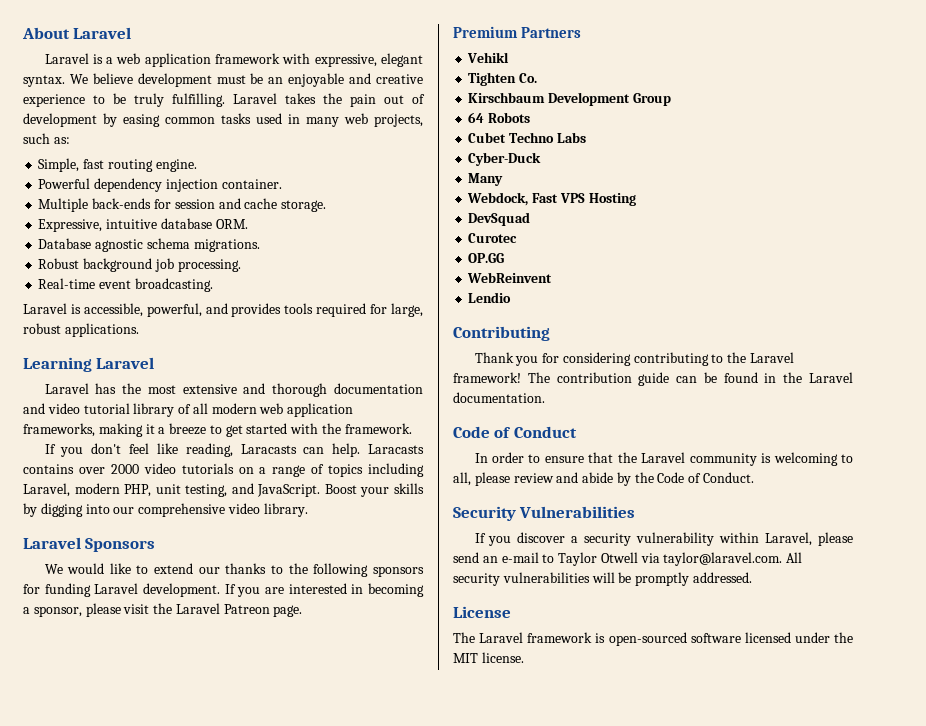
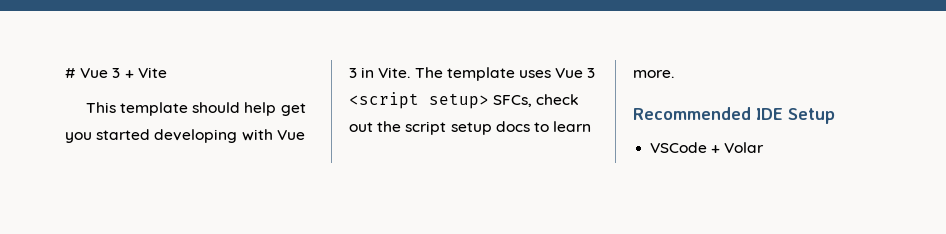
- About Laravel
- Laravel is a web application framework with expressive, elegant syntax. We believe development must be an enjoyable and creative experience to be truly fulfilling. Laravel takes the pain out of development by easing common tasks used in many web projects, such as:
- Simple, fast routing engine.
- Powerful dependency injection container.
- Multiple back-ends for session and cache storage.
- Expressive, intuitive database ORM.
- Database agnostic schema migrations.
- Robust background job processing.
- Real-time event broadcasting.
- Laravel is accessible, powerful, and provides tools required for large, robust applications.
- Learning Laravel
- Laravel has the most extensive and thorough documentation and video tutorial library of all modern web application frameworks, making it a breeze to get started with the framework.
- If you don't feel like reading, Laracasts can help. Laracasts contains over 2000 video tutorials on a range of topics including Laravel, modern PHP, unit testing, and JavaScript. Boost your skills by digging into our comprehensive video library.
- Laravel Sponsors
- We would like to extend our thanks to the following sponsors for funding Laravel development. If you are interested in becoming a sponsor, please visit the Laravel Patreon page.
- Premium Partners
- Vehikl
- Tighten Co.
- Kirschbaum Development Group
- 64 Robots
- Cubet Techno Labs
- Cyber-Duck
- Many
- Webdock, Fast VPS Hosting
- DevSquad
- Curotec
- OP.GG
- WebReinvent
- Lendio
- Contributing
- Thank you for considering contributing to the Laravel framework! The contribution guide can be found in the Laravel documentation.
- Code of Conduct
- In order to ensure that the Laravel community is welcoming to all, please review and abide by the Code of Conduct.
- Security Vulnerabilities
- If you discover a security vulnerability within Laravel, please send an e-mail to Taylor Otwell via taylor@laravel.com. All security vulnerabilities will be promptly addressed.
- License
- The Laravel framework is open-sourced software licensed under the MIT license.
+ # Vue 3 + Vite
+ This template should help get you started developing with Vue 3 in Vite. The template uses Vue 3 <script setup> SFCs, check out the script setup docs to learn more.
+ Recommended IDE Setup
+ VSCode + Volar

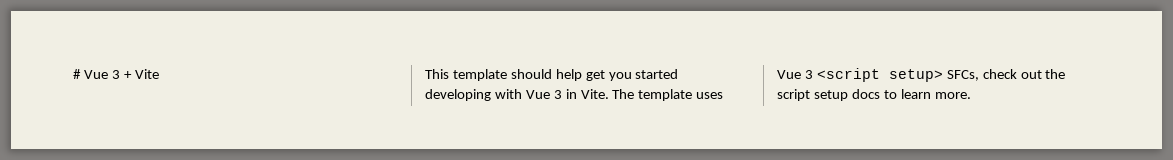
- Recommended IDE Setup
- VSCode + Volar

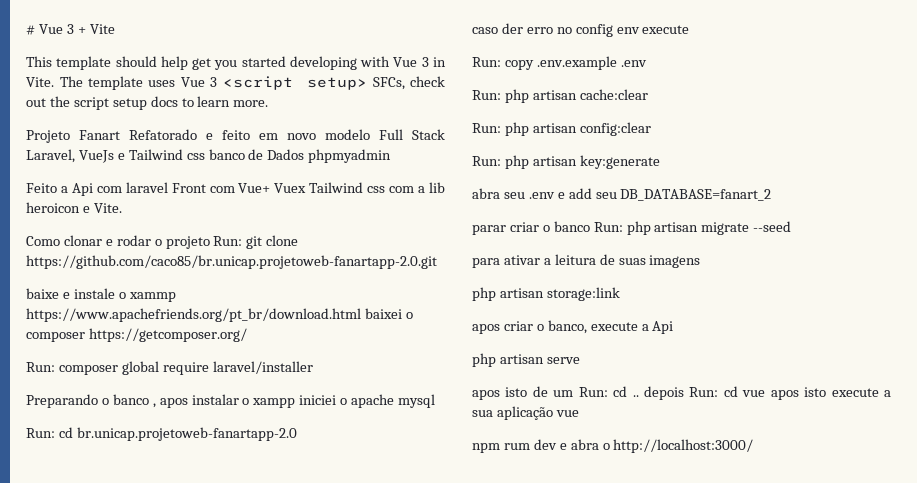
+ Projeto Fanart Refatorado e feito em novo modelo Full Stack Laravel, VueJs e Tailwind css banco de Dados phpmyadmin
+ Feito a Api com laravel Front com Vue+ Vuex Tailwind css com a lib heroicon e Vite.
+ Como clonar e rodar o projeto Run: git clone https://github.com/caco85/br.unicap.projetoweb-fanartapp-2.0.git
+ baixe e instale o xammp https://www.apachefriends.org/pt_br/download.html baixei o composer https://getcomposer.org/
+ Run: composer global require laravel/installer
+ Preparando o banco , apos instalar o xampp iniciei o apache mysql
+ Run: cd br.unicap.projetoweb-fanartapp-2.0
+ caso der erro no config env execute
+ Run: copy .env.example .env
+ Run: php artisan cache:clear
+ Run: php artisan config:clear
+ Run: php artisan key:generate
+ abra seu .env e add seu DB_DATABASE=fanart_2
+ parar criar o banco Run: php artisan migrate --seed
+ para ativar a leitura de suas imagens
+ php artisan storage:link
+ apos criar o banco, execute a Api
+ php artisan serve
+ apos isto de um Run: cd .. depois Run: cd vue apos isto execute a sua aplicação vue
+ npm rum dev e abra o http://localhost:3000/

